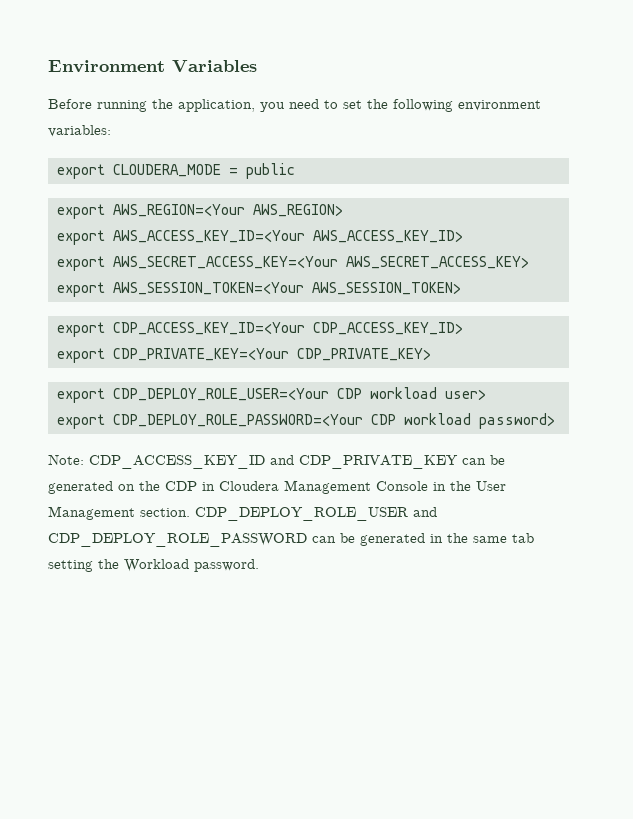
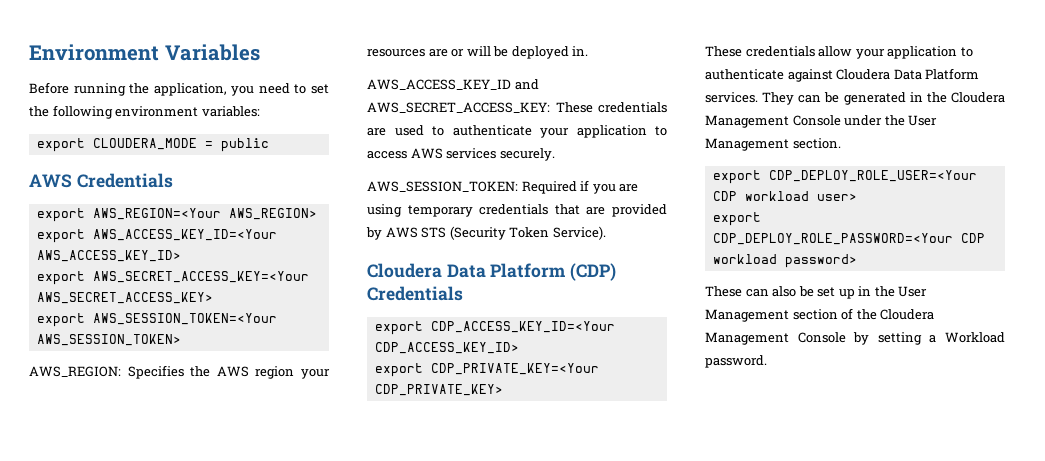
+ AWS Credentials
+ AWS_REGION: Specifies the AWS region your resources are or will be deployed in.
+ AWS_ACCESS_KEY_ID and AWS_SECRET_ACCESS_KEY: These credentials are used to authenticate your application to access AWS services securely.
+ AWS_SESSION_TOKEN: Required if you are using temporary credentials that are provided by AWS STS (Security Token Service).
+ Cloudera Data Platform (CDP) Credentials
+ These credentials allow your application to authenticate against Cloudera Data Platform services. They can be generated in the Cloudera Management Console under the User Management section.
- Note: CDP_ACCESS_KEY_ID and CDP_PRIVATE_KEY can be generated on the CDP in Cloudera Management Console in the User Management section. CDP_DEPLOY_ROLE_USER and CDP_DEPLOY_ROLE_PASSWORD can be generated in the same tab setting the Workload password.
+ These can also be set up in the User Management section of the Cloudera Management Console by setting a Workload password.

